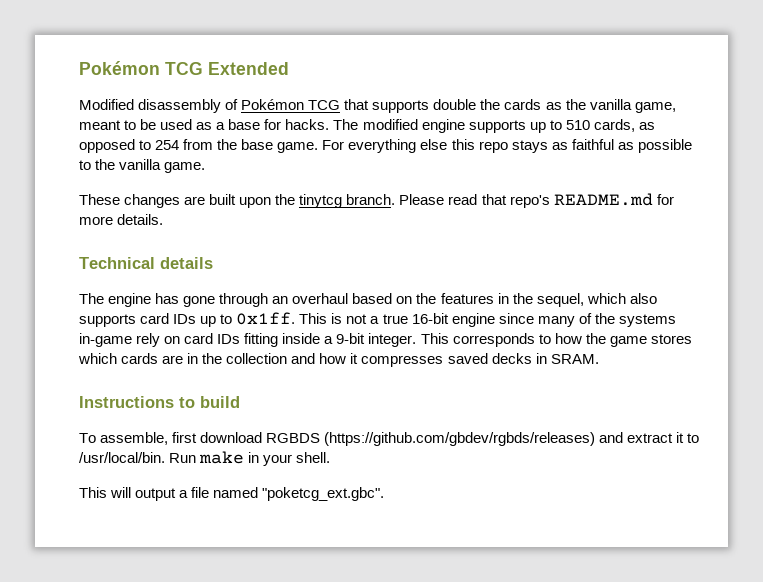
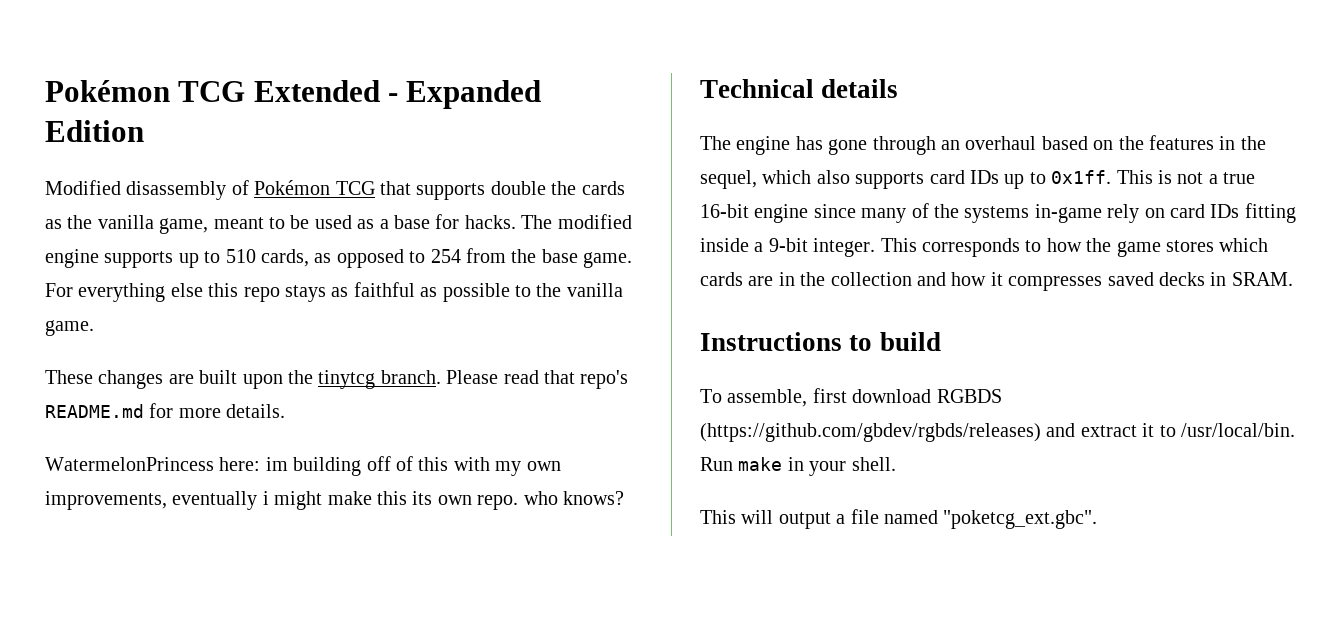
- Pokémon TCG Extended
+ Pokémon TCG Extended - Expanded Edition
+ WatermelonPrincess here: im building off of this with my own improvements, eventually i might make this its own repo. who knows?

